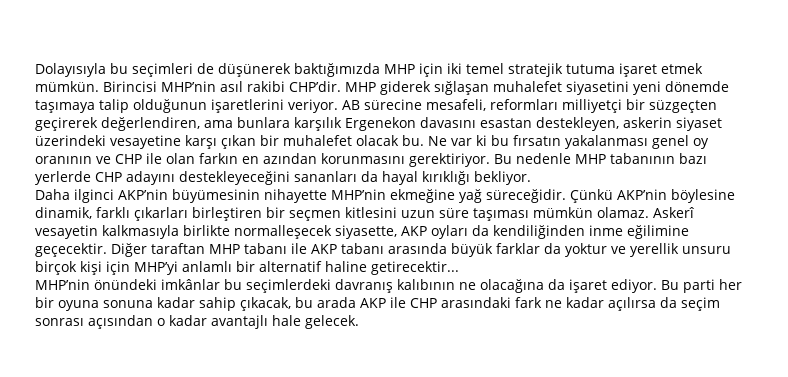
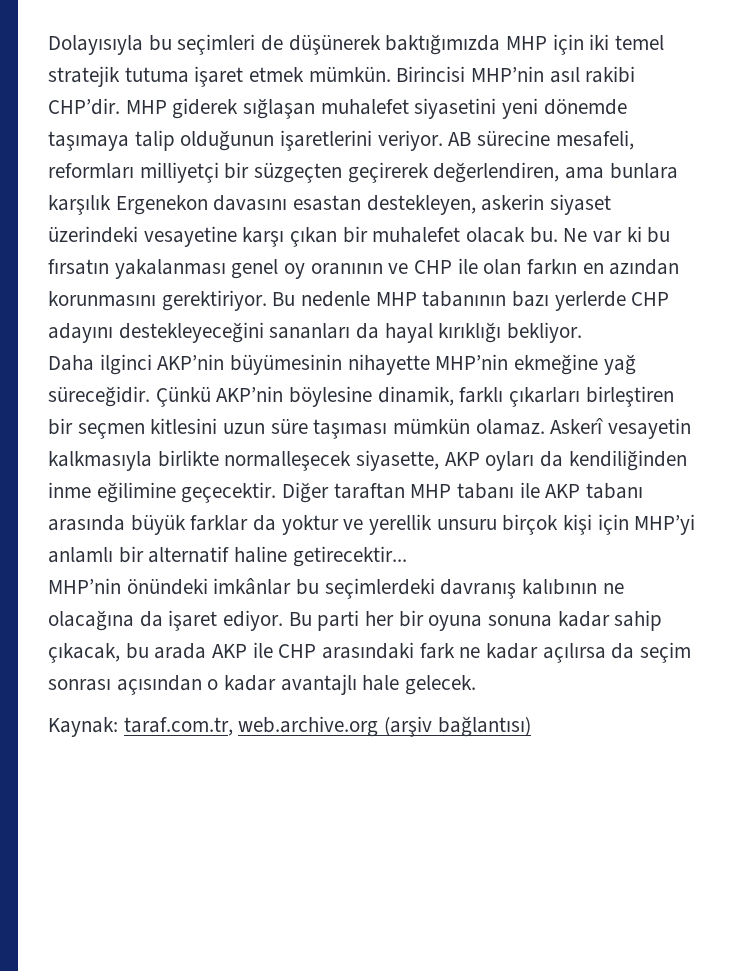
+ Kaynak: taraf.com.tr, web.archive.org (arşiv bağlantısı)

